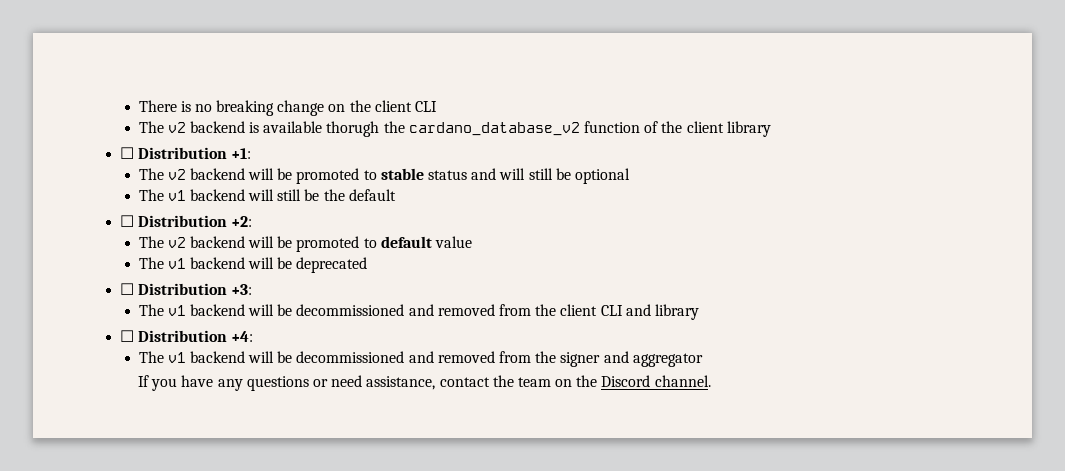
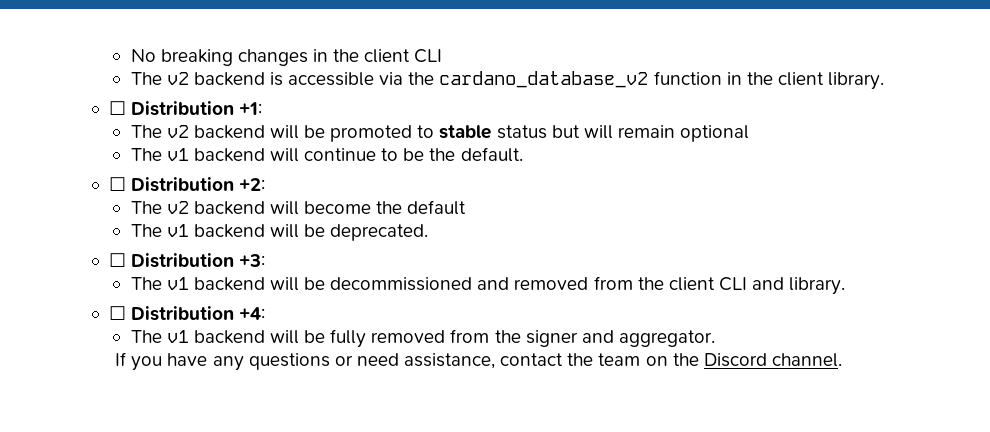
- There is no breaking change on the client CLI
+ No breaking changes in the client CLI
- The v2 backend is available thorugh the cardano_database_v2 function of the client library
+ The v2 backend is accessible via the cardano_database_v2 function in the client library.
- The v2 backend will be promoted to stable status and will still be optional
+ The v2 backend will be promoted to stable status but will remain optional
- The v1 backend will still be the default
+ The v1 backend will continue to be the default.
- The v2 backend will be promoted to default value
- The v1 backend will be deprecated
+ The v2 backend will become the default
+ The v1 backend will be deprecated.
- The v1 backend will be decommissioned and removed from the client CLI and library
+ The v1 backend will be decommissioned and removed from the client CLI and library.
- The v1 backend will be decommissioned and removed from the signer and aggregator
+ The v1 backend will be fully removed from the signer and aggregator.

